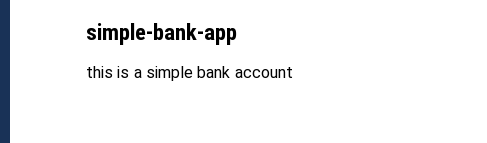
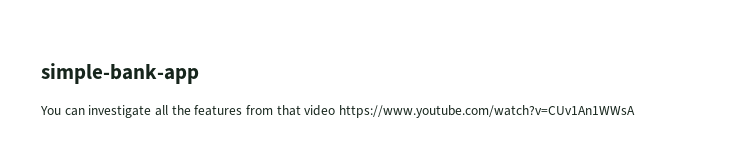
- this is a simple bank account
+ You can investigate all the features from that video https://www.youtube.com/watch?v=CUv1An1WWsA

